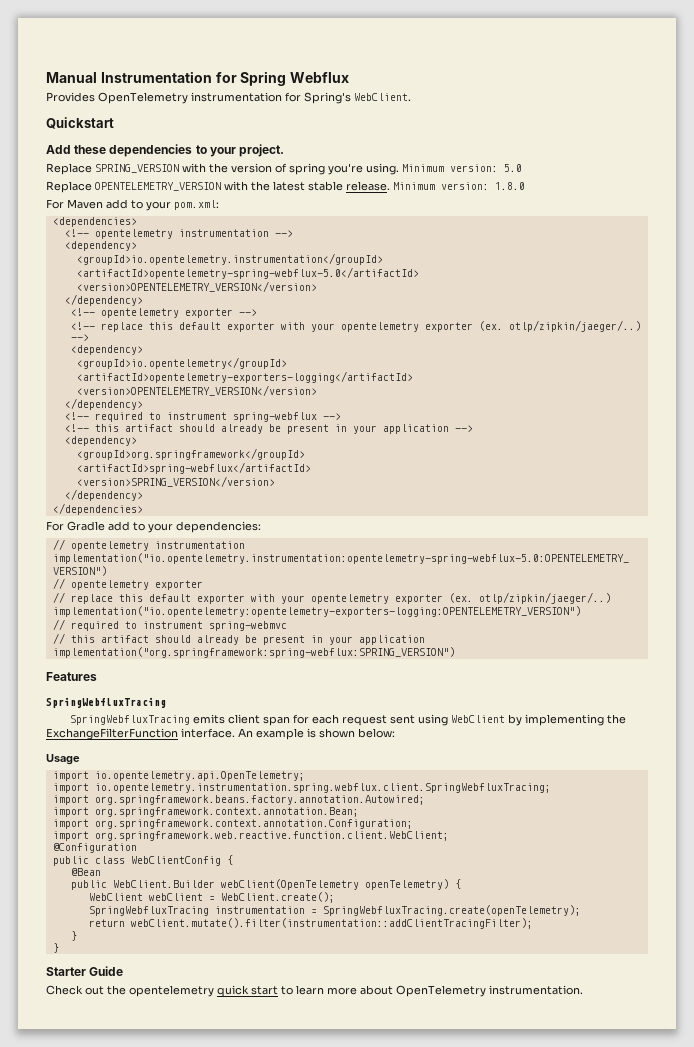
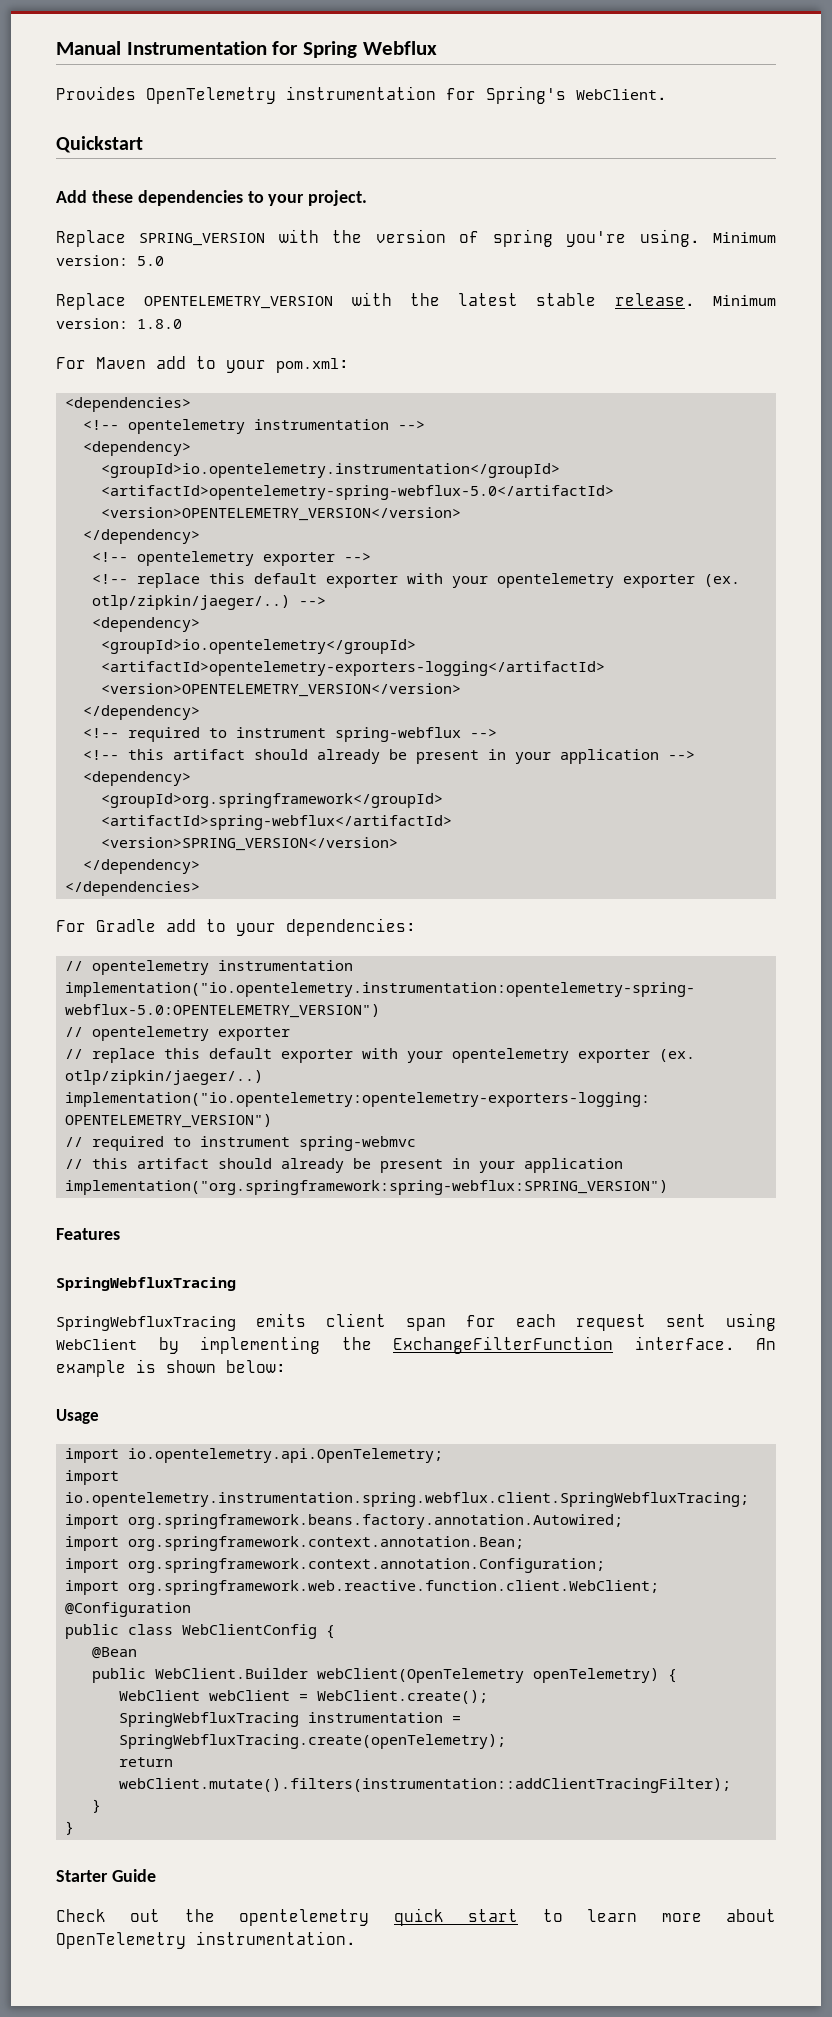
- return webClient.mutate().filter(instrumentation::addClientTracingFilter);
+ return webClient.mutate().filters(instrumentation::addClientTracingFilter);

